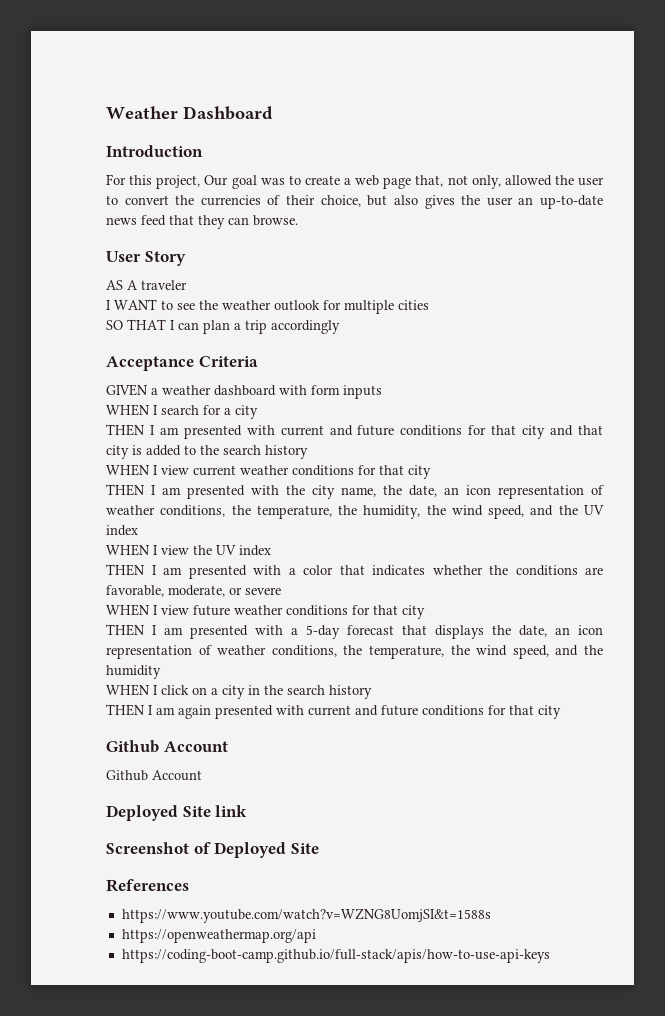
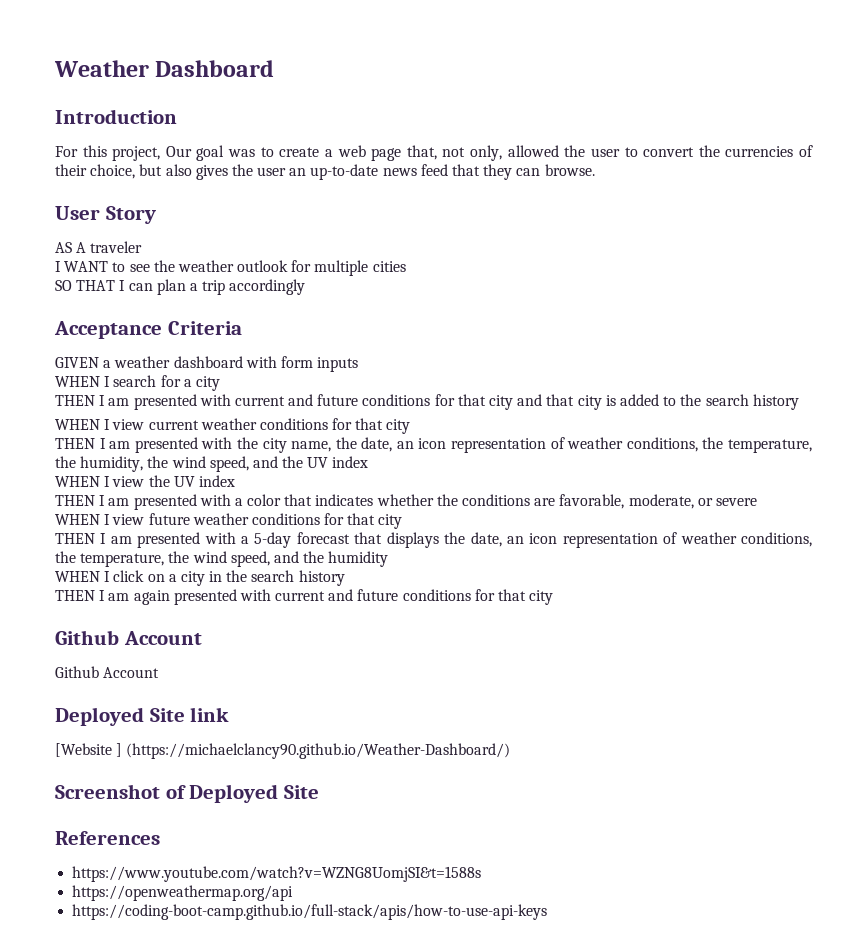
+ [Website ] (https://michaelclancy90.github.io/Weather-Dashboard/)

